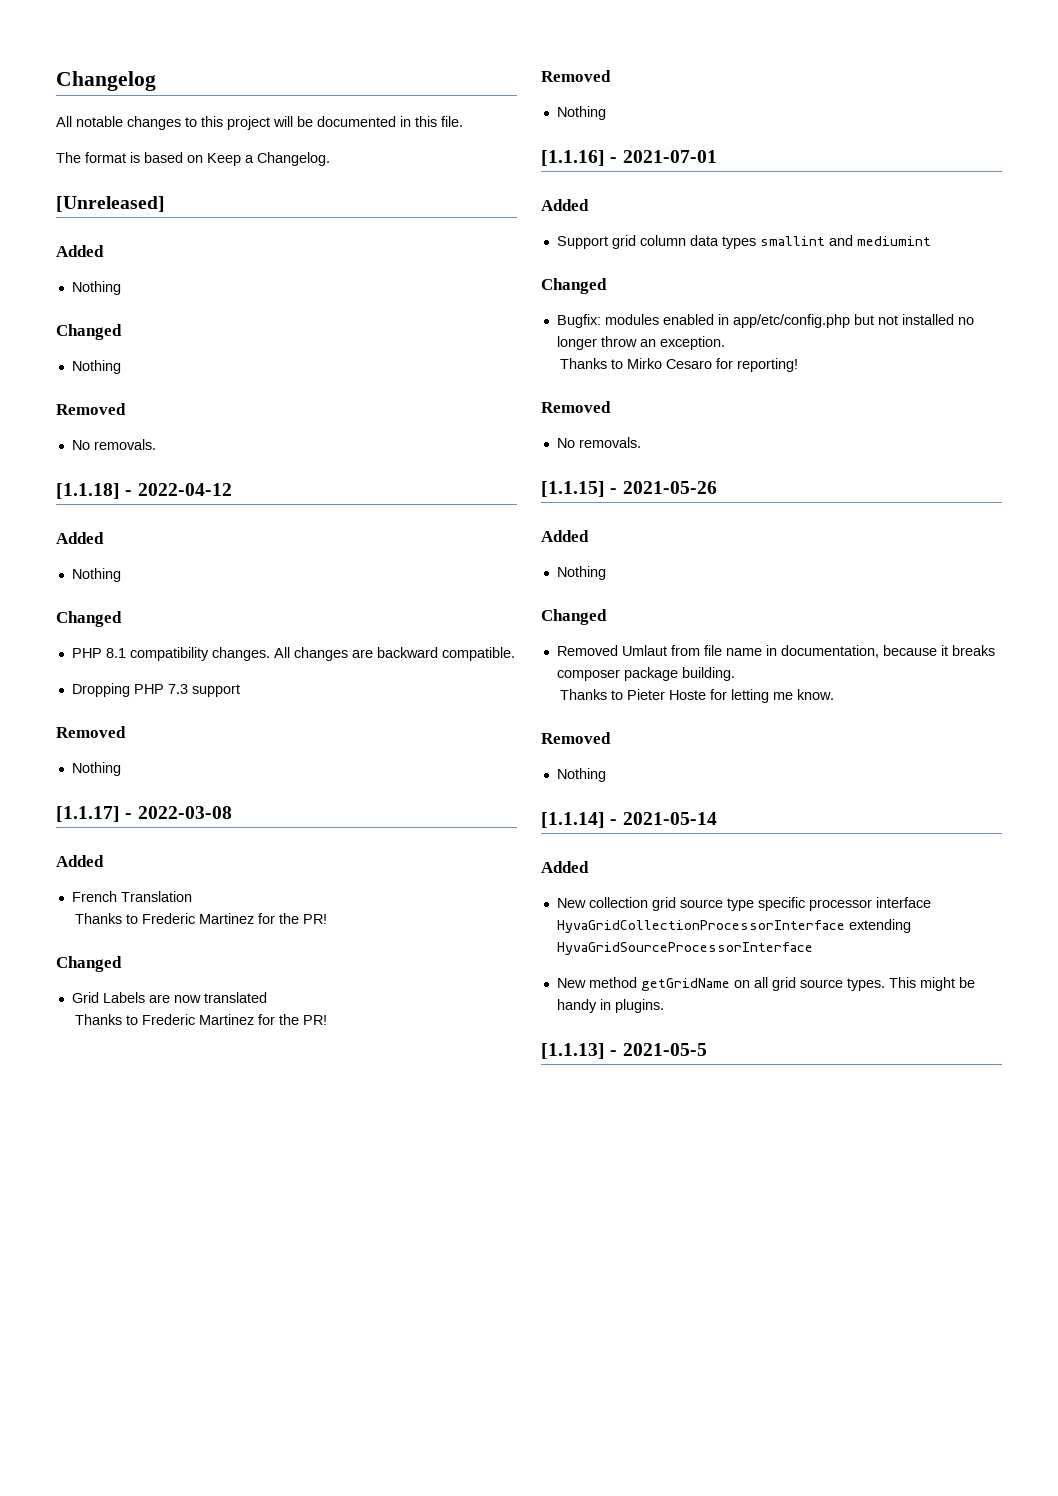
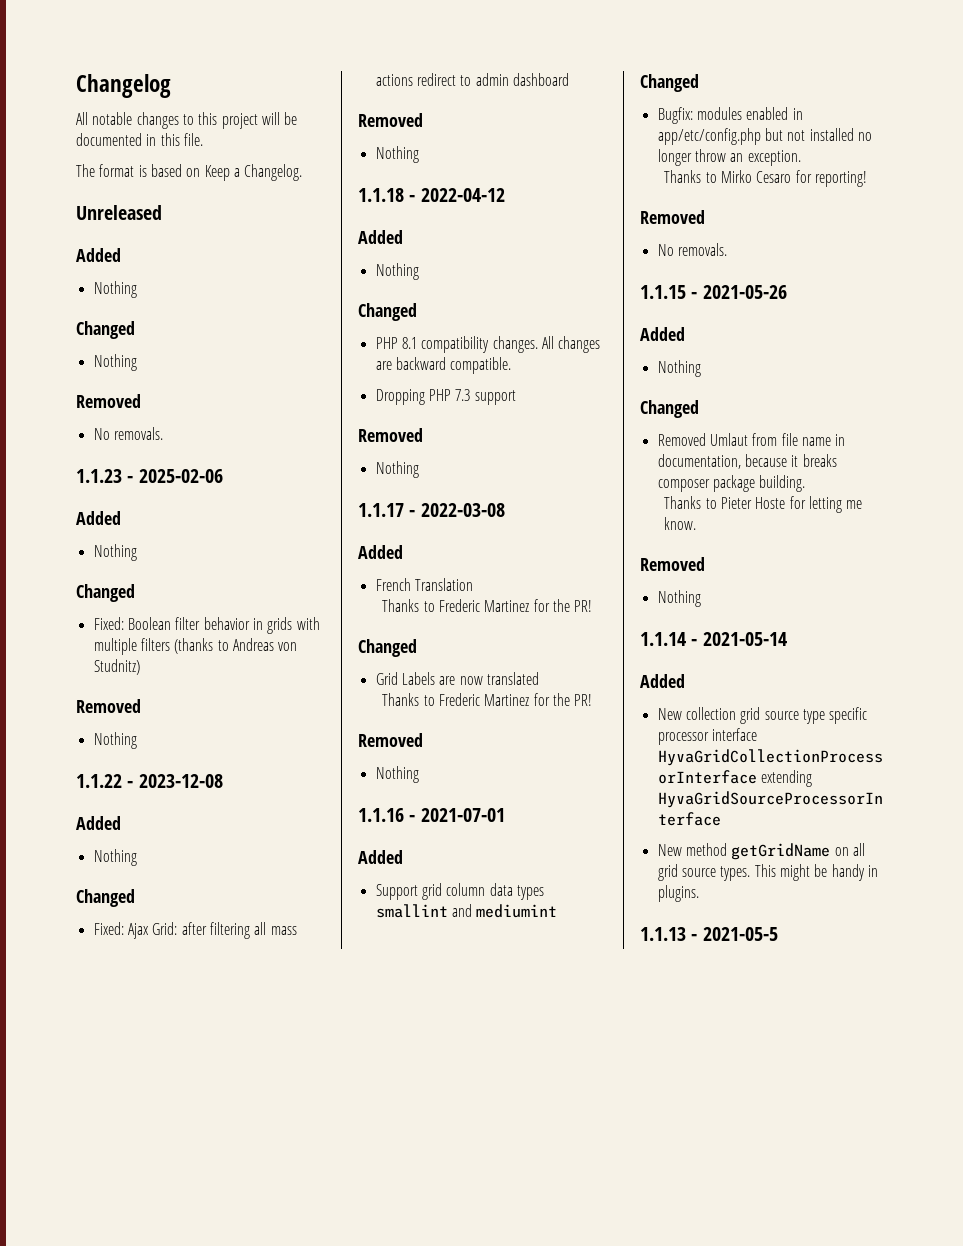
- [Unreleased]
+ Unreleased
- [1.1.18] - 2022-04-12
+ 1.1.23 - 2025-02-06
+ Added
+ Nothing
+ Changed
+ Fixed: Boolean filter behavior in grids with multiple filters (thanks to Andreas von Studnitz)
+ Removed
+ Nothing
+ 1.1.22 - 2023-12-08
+ Added
+ Nothing
+ Changed
+ Fixed: Ajax Grid: after filtering all mass actions redirect to admin dashboard
+ Removed
+ Nothing
+ 1.1.18 - 2022-04-12
- [1.1.17] - 2022-03-08
+ 1.1.17 - 2022-03-08
- [1.1.16] - 2021-07-01
+ 1.1.16 - 2021-07-01
- [1.1.15] - 2021-05-26
+ 1.1.15 - 2021-05-26
- [1.1.14] - 2021-05-14
+ 1.1.14 - 2021-05-14
- [1.1.13] - 2021-05-5
+ 1.1.13 - 2021-05-5

